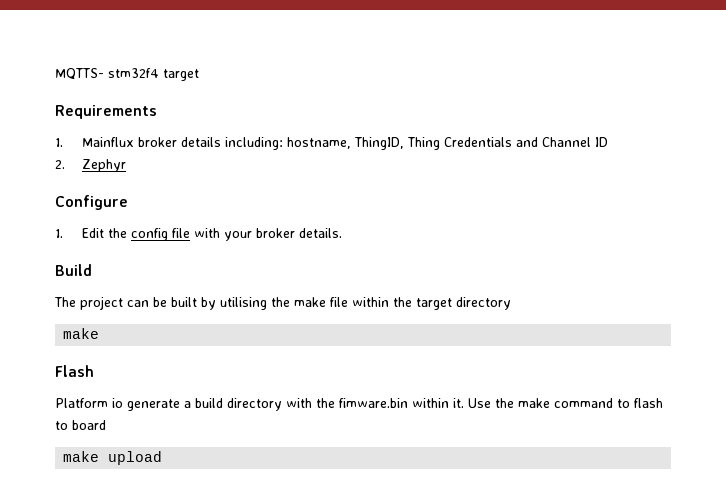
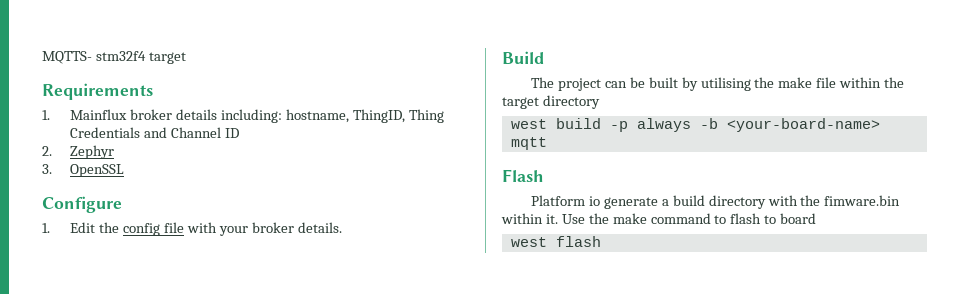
+ 3. OpenSSL
  The project can be built by utilising the make file within the target directory
- make
+ west build -p always -b <your-board-name> mqtt
- make upload
+ west flash

